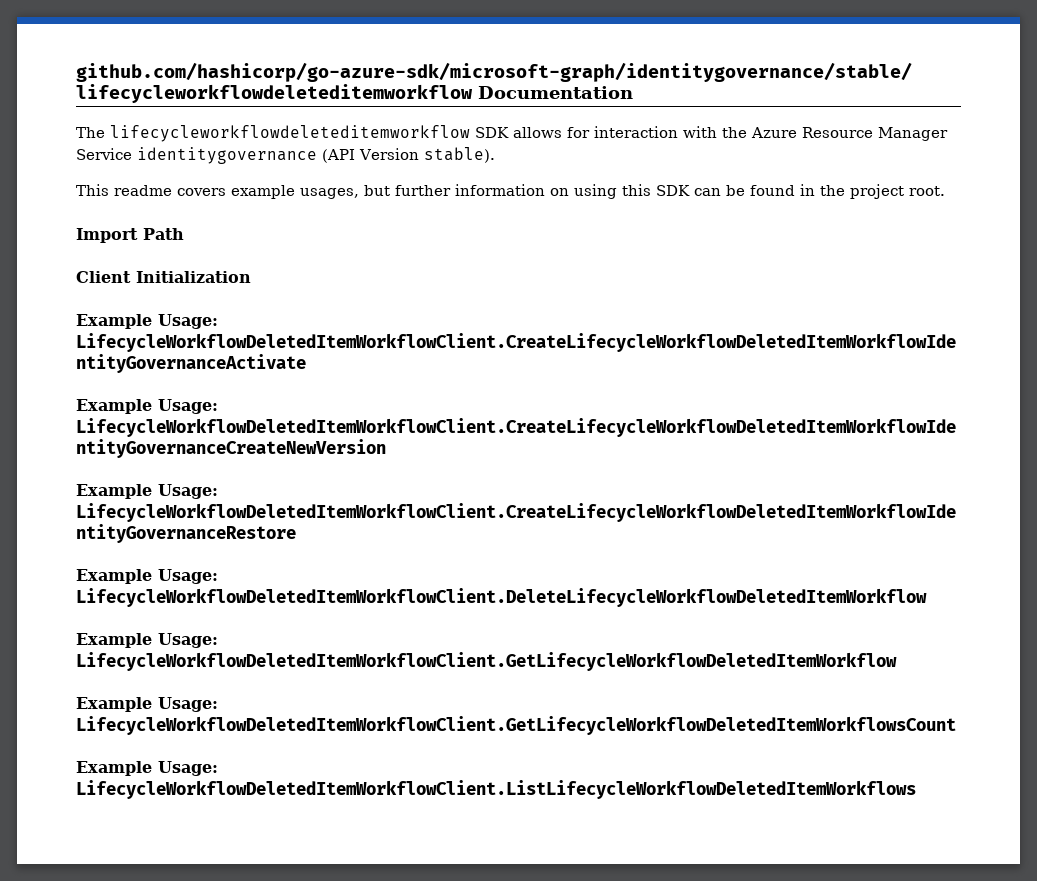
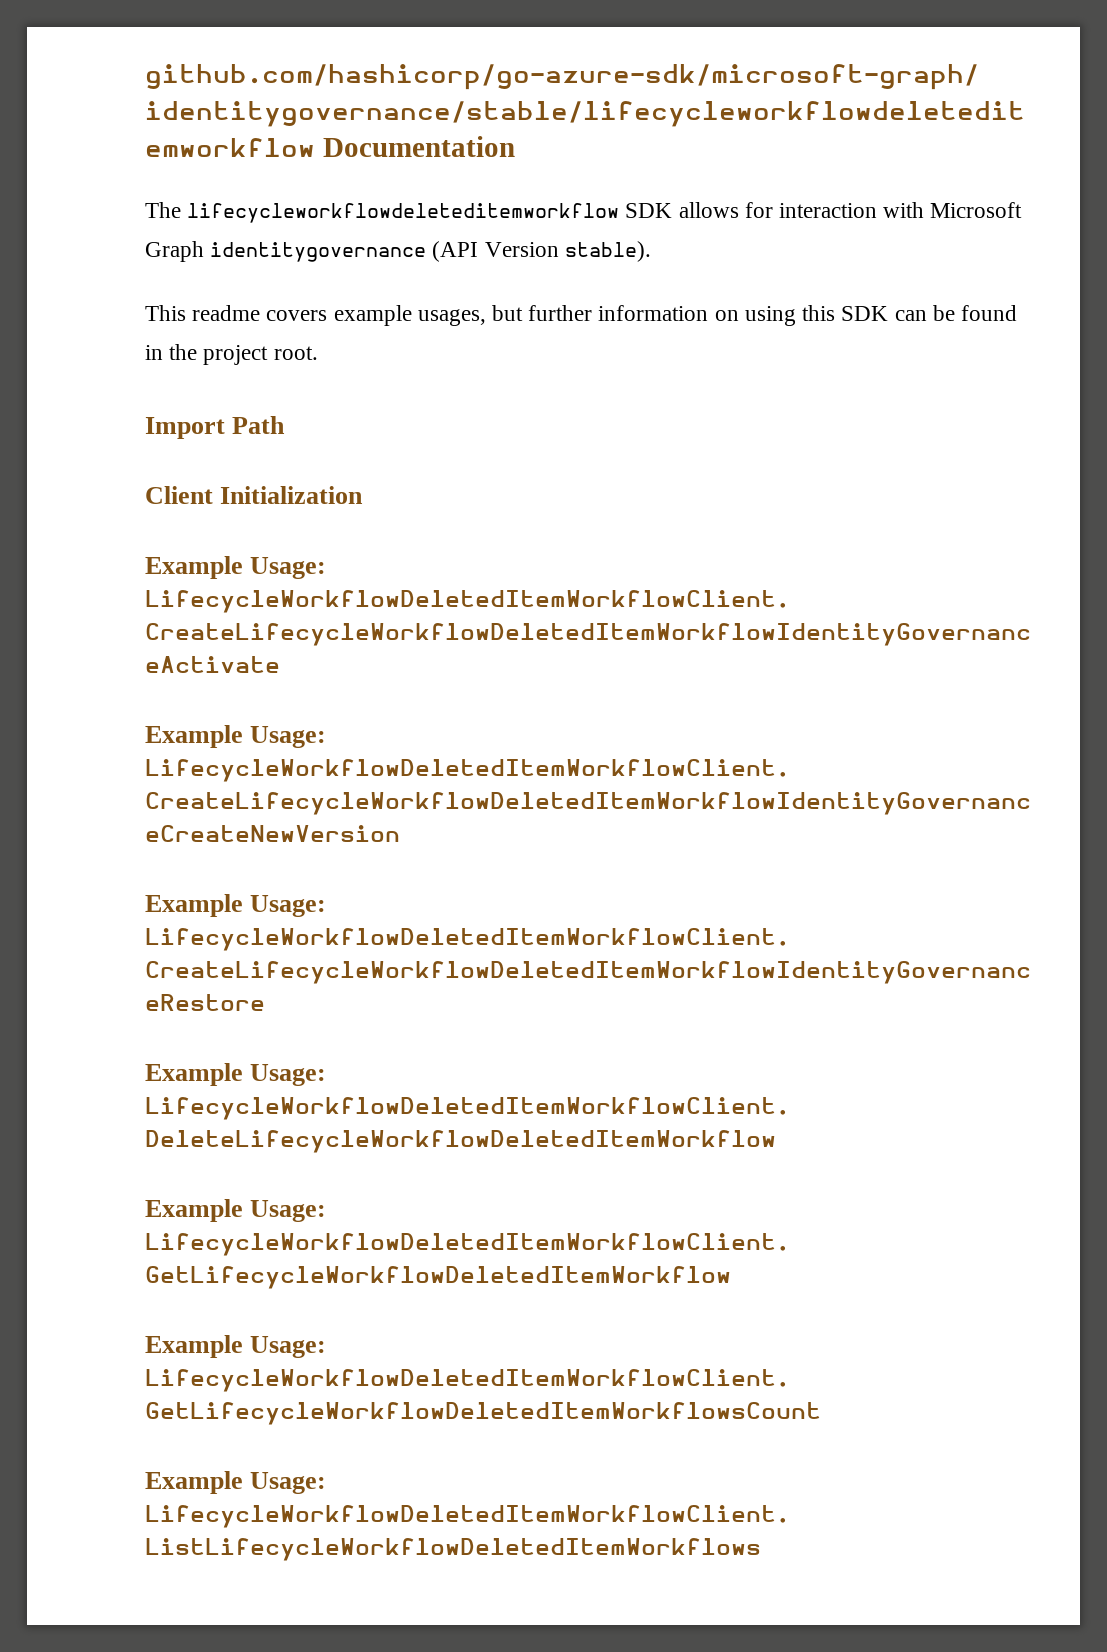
- The lifecycleworkflowdeleteditemworkflow SDK allows for interaction with the Azure Resource Manager Service identitygovernance (API Version stable).
+ The lifecycleworkflowdeleteditemworkflow SDK allows for interaction with Microsoft Graph identitygovernance (API Version stable).

